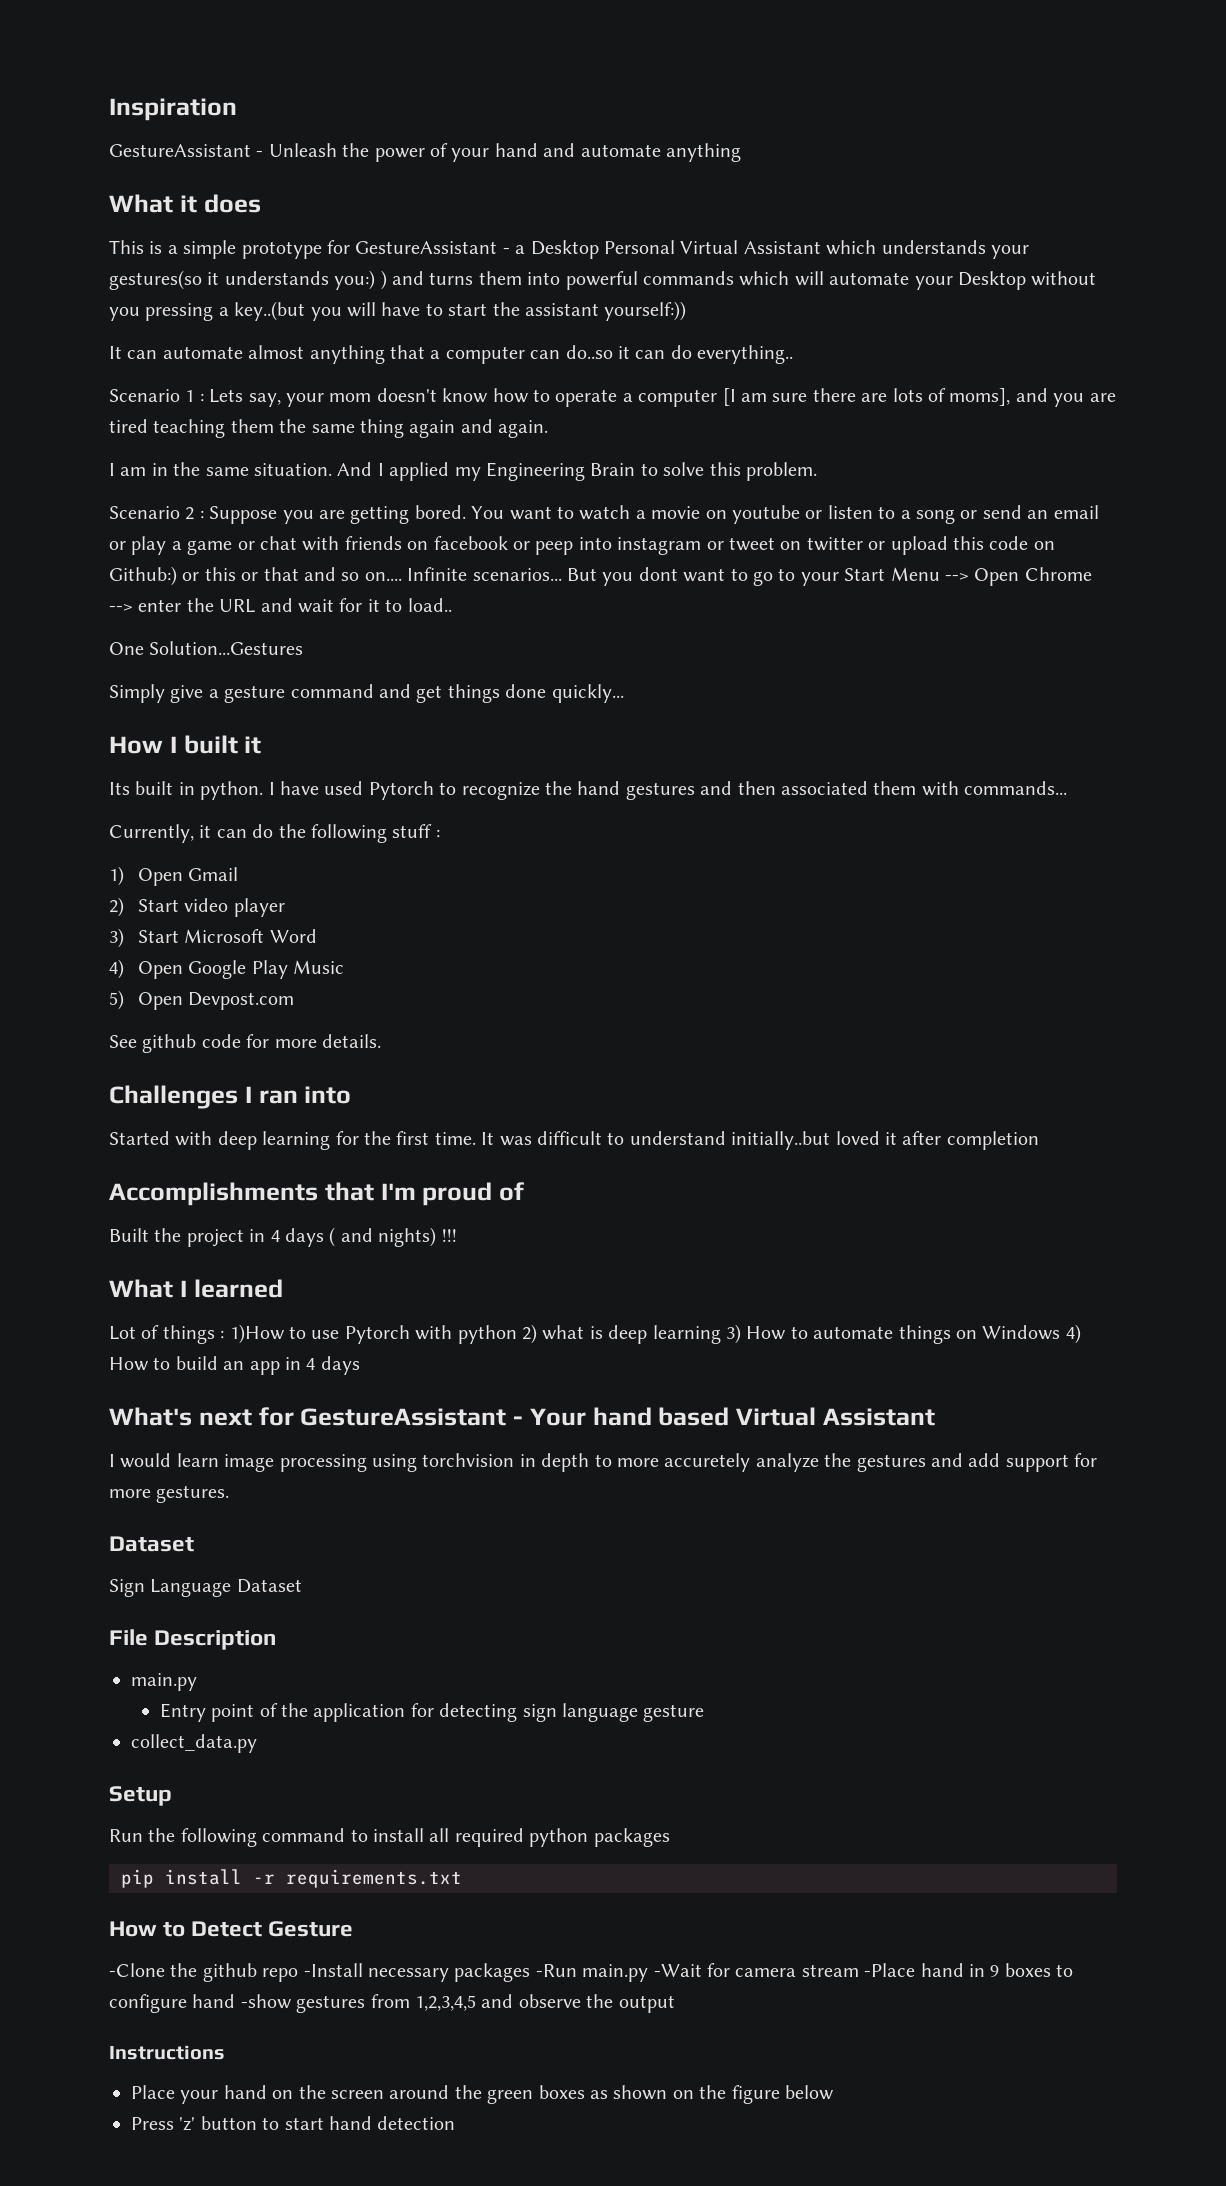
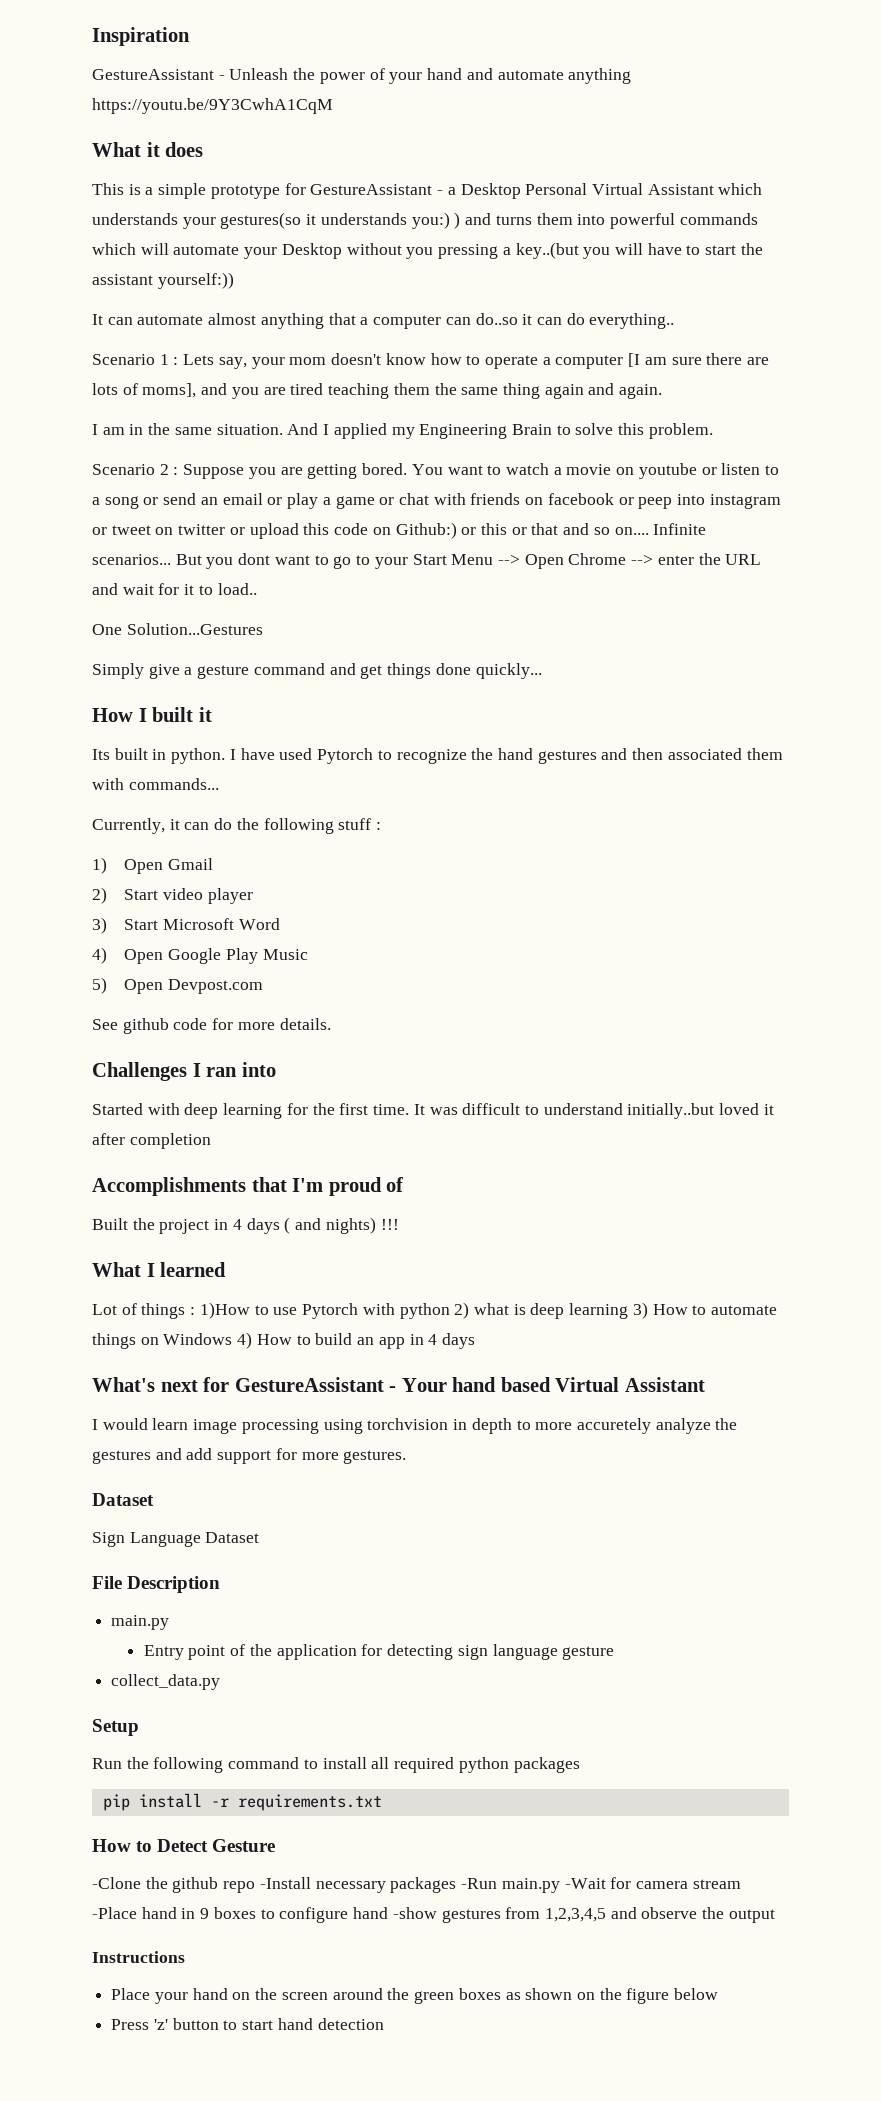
- GestureAssistant - Unleash the power of your hand and automate anything
+ GestureAssistant - Unleash the power of your hand and automate anything https://youtu.be/9Y3CwhA1CqM

